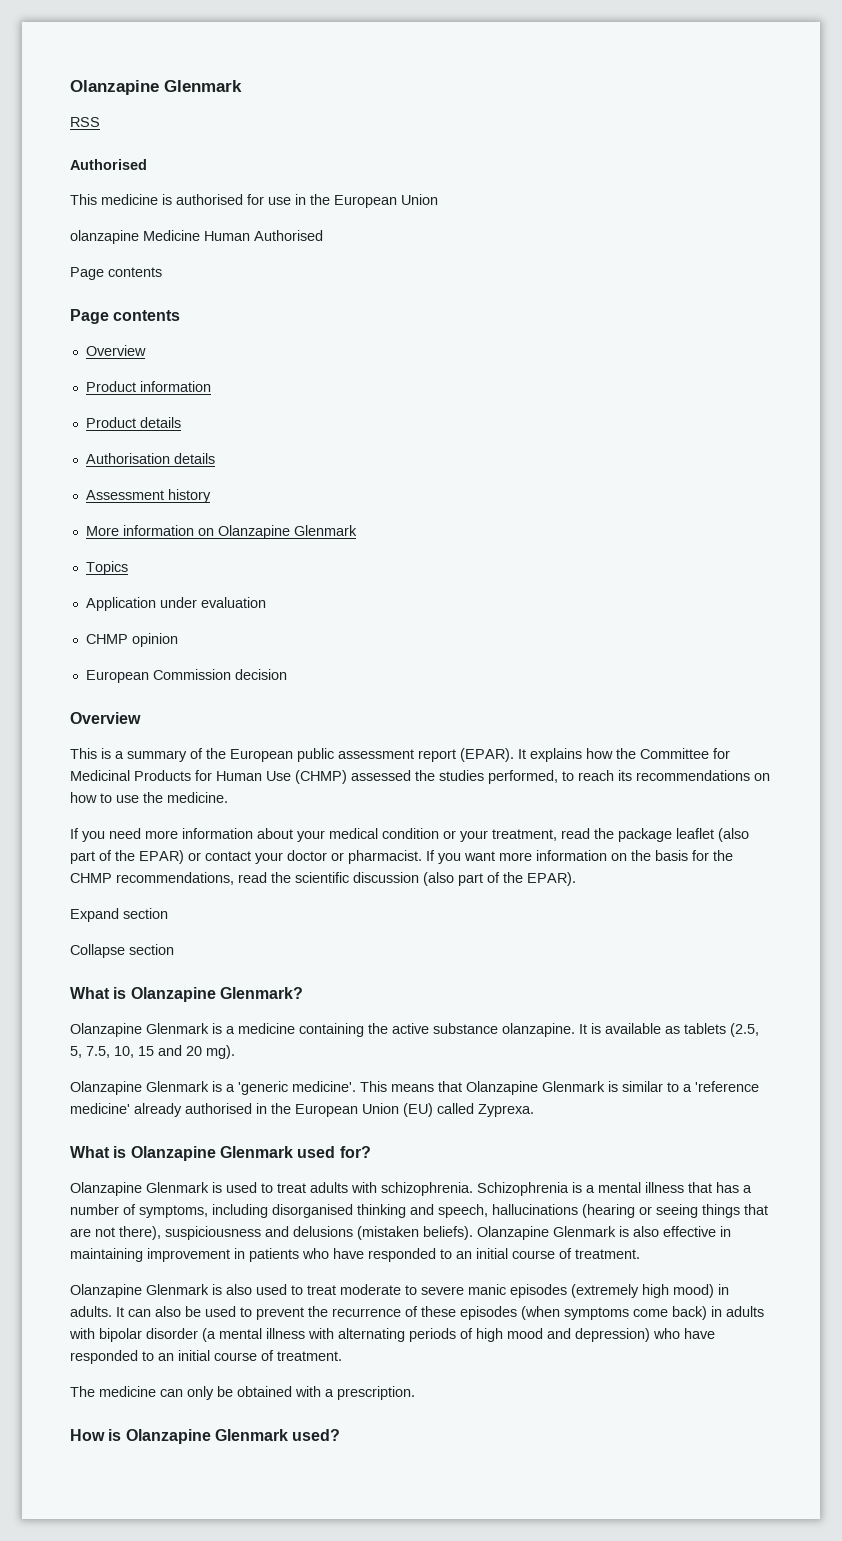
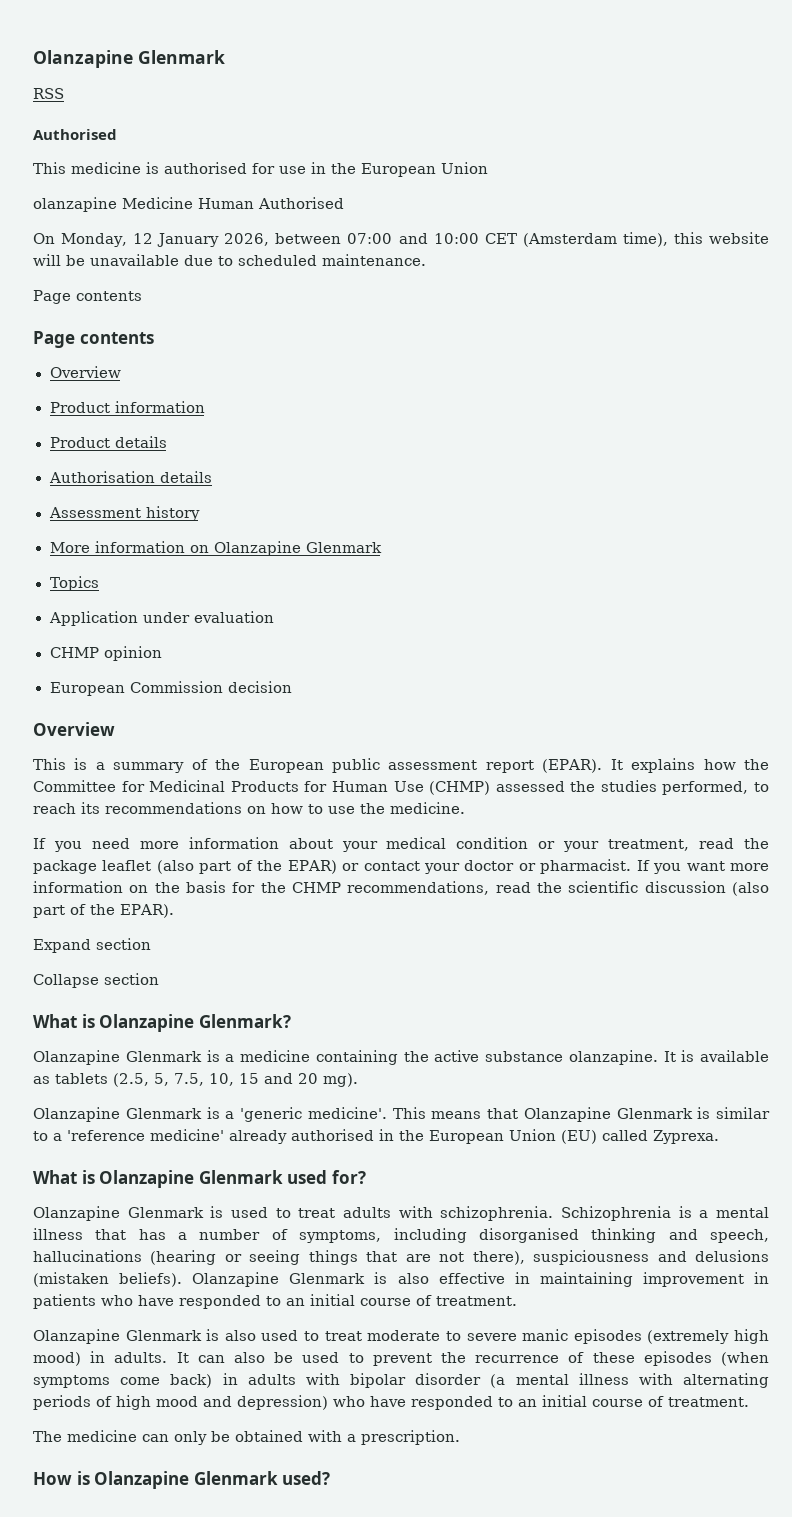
+ On Monday, 12 January 2026, between 07:00 and 10:00 CET (Amsterdam time), this website will be unavailable due to scheduled maintenance.

